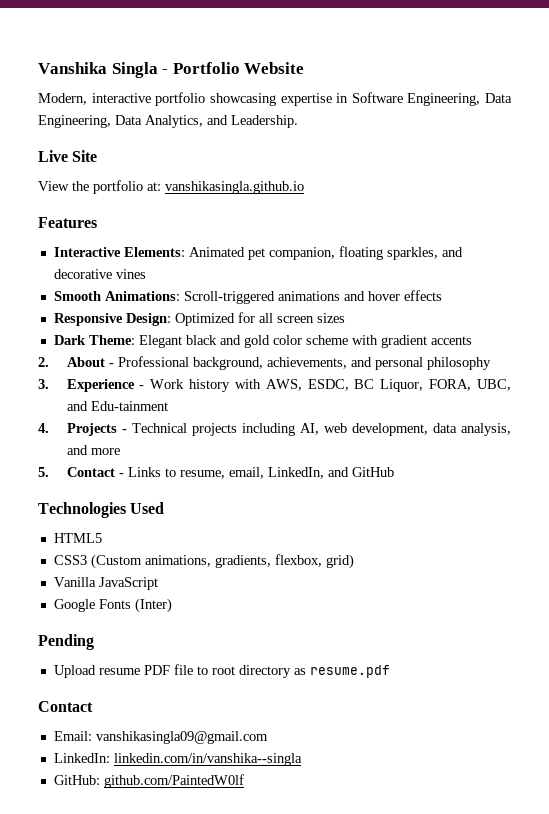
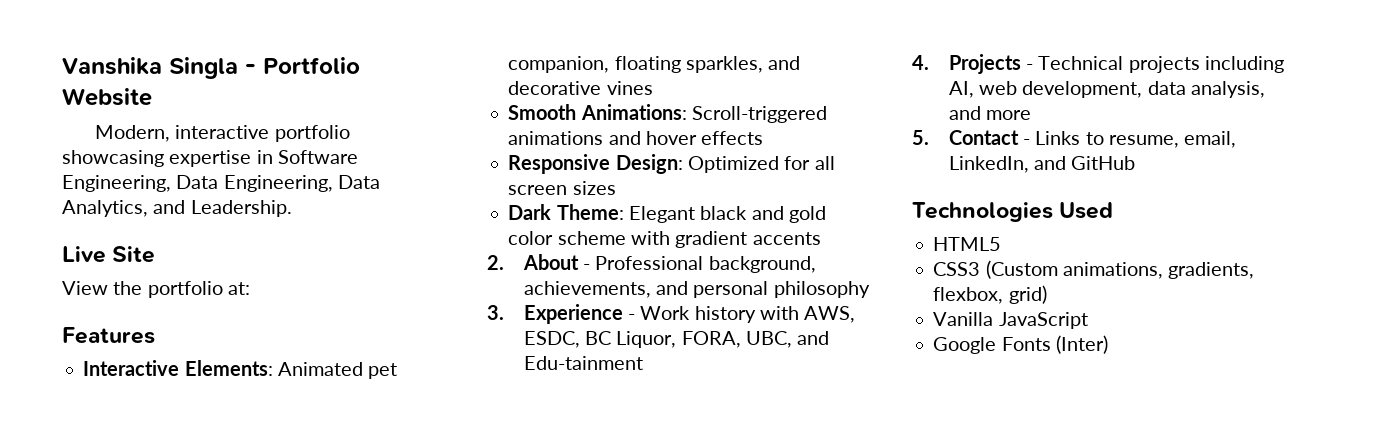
- View the portfolio at: vanshikasingla.github.io
+ View the portfolio at:
- Pending
- Upload resume PDF file to root directory as resume.pdf
- Contact
- Email: vanshikasingla09@gmail.com
- LinkedIn: linkedin.com/in/vanshika--singla
- GitHub: github.com/PaintedW0lf

